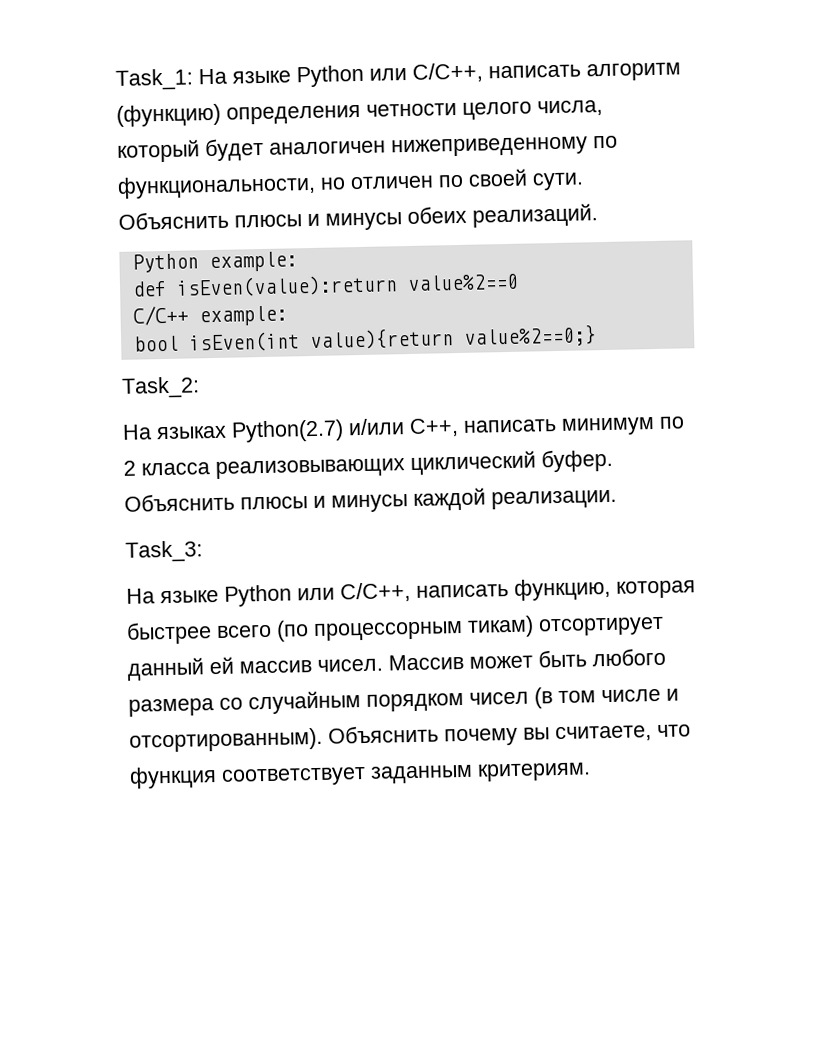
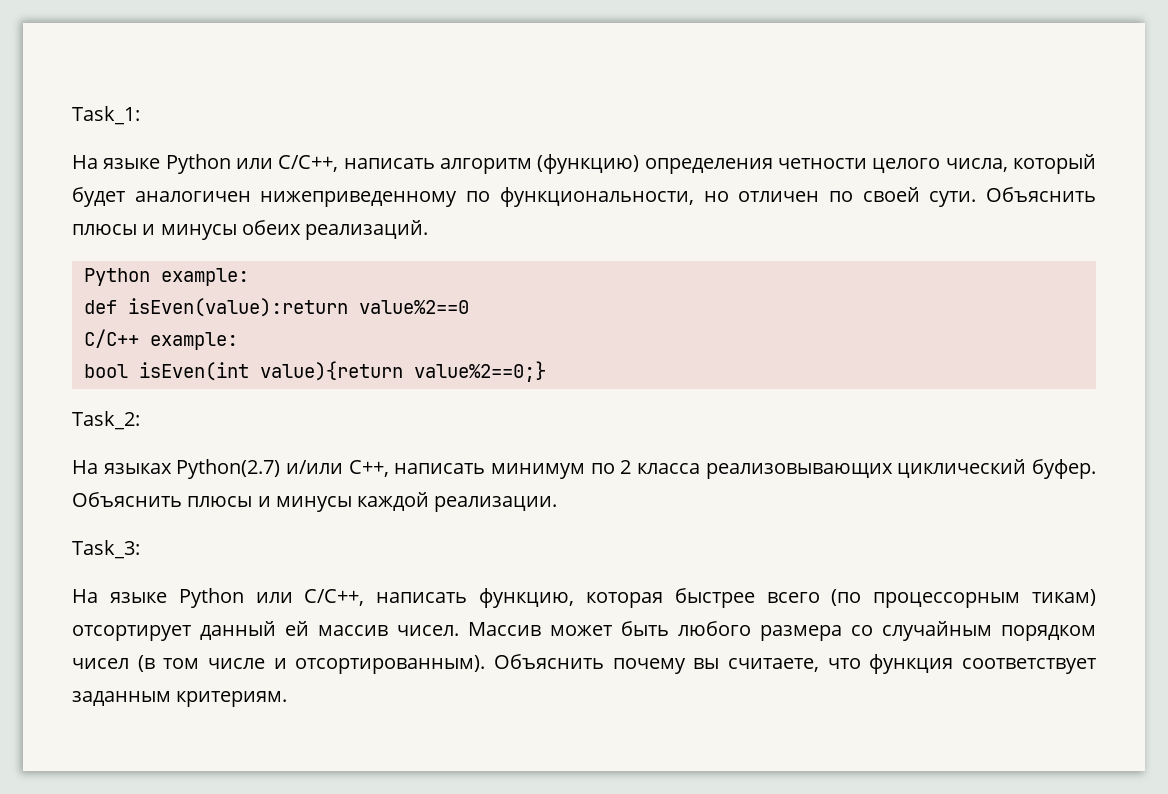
- Task_1: На языке Python или С/С++, написать алгоритм (функцию) определения четности целого числа, который будет аналогичен нижеприведенному по функциональности, но отличен по своей сути.
+ Task_1:
+ На языке Python или С/С++, написать алгоритм (функцию) определения четности целого числа, который будет аналогичен нижеприведенному по функциональности, но отличен по своей сути.

